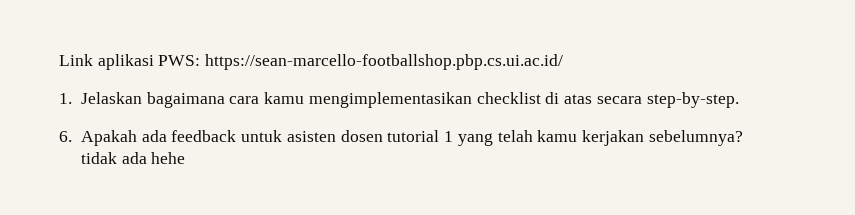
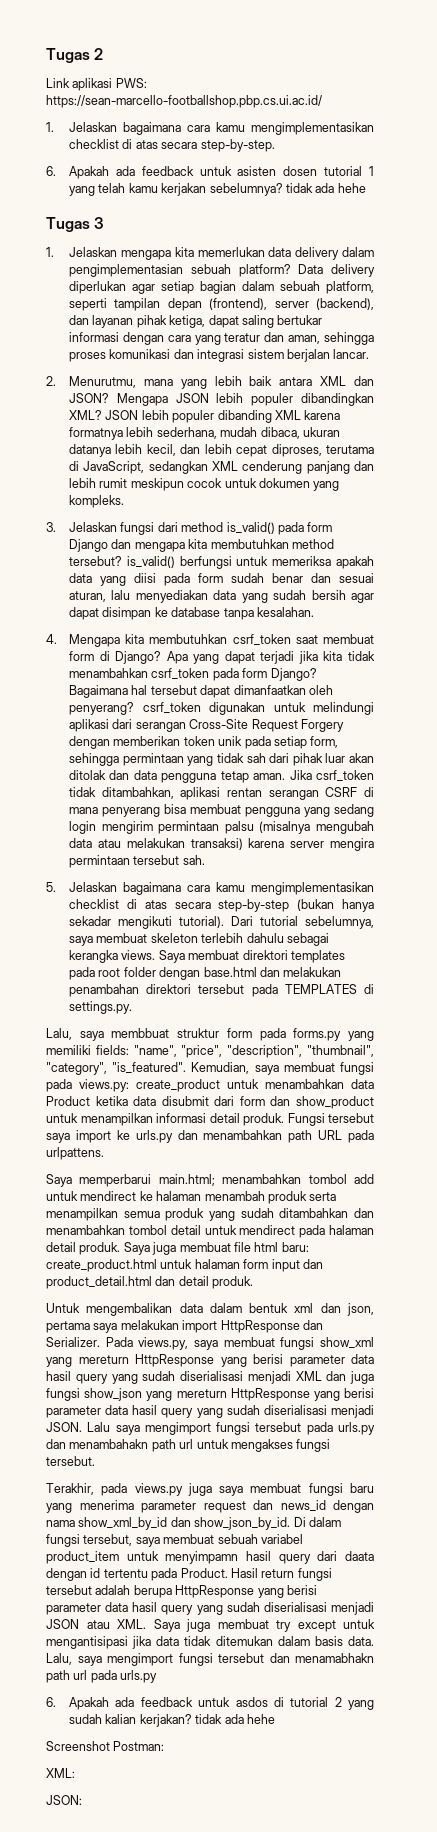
+ Tugas 2
+ Tugas 3
+ 1. Jelaskan mengapa kita memerlukan data delivery dalam pengimplementasian sebuah platform? Data delivery diperlukan agar setiap bagian dalam sebuah platform, seperti tampilan depan (frontend), server (backend), dan layanan pihak ketiga, dapat saling bertukar informasi dengan cara yang teratur dan aman, sehingga proses komunikasi dan integrasi sistem berjalan lancar.
+ 2. Menurutmu, mana yang lebih baik antara XML dan JSON? Mengapa JSON lebih populer dibandingkan XML? JSON lebih populer dibanding XML karena formatnya lebih sederhana, mudah dibaca, ukuran datanya lebih kecil, dan lebih cepat diproses, terutama di JavaScript, sedangkan XML cenderung panjang dan lebih rumit meskipun cocok untuk dokumen yang kompleks.
+ 3. Jelaskan fungsi dari method is_valid() pada form Django dan mengapa kita membutuhkan method tersebut? is_valid() berfungsi untuk memeriksa apakah data yang diisi pada form sudah benar dan sesuai aturan, lalu menyediakan data yang sudah bersih agar dapat disimpan ke database tanpa kesalahan.
+ 4. Mengapa kita membutuhkan csrf_token saat membuat form di Django? Apa yang dapat terjadi jika kita tidak menambahkan csrf_token pada form Django? Bagaimana hal tersebut dapat dimanfaatkan oleh penyerang? csrf_token digunakan untuk melindungi aplikasi dari serangan Cross-Site Request Forgery dengan memberikan token unik pada setiap form, sehingga permintaan yang tidak sah dari pihak luar akan ditolak dan data pengguna tetap aman. Jika csrf_token tidak ditambahkan, aplikasi rentan serangan CSRF di mana penyerang bisa membuat pengguna yang sedang login mengirim permintaan palsu (misalnya mengubah data atau melakukan transaksi) karena server mengira permintaan tersebut sah.
+ 5. Jelaskan bagaimana cara kamu mengimplementasikan checklist di atas secara step-by-step (bukan hanya sekadar mengikuti tutorial). Dari tutorial sebelumnya, saya membuat skeleton terlebih dahulu sebagai kerangka views. Saya membuat direktori templates pada root folder dengan base.html dan melakukan penambahan direktori tersebut pada TEMPLATES di settings.py.
+ Lalu, saya membbuat struktur form pada forms.py yang memiliki fields: "name", "price", "description", "thumbnail", "category", "is_featured". Kemudian, saya membuat fungsi pada views.py: create_product untuk menambahkan data Product ketika data disubmit dari form dan show_product untuk menampilkan informasi detail produk. Fungsi tersebut saya import ke urls.py dan menambahkan path URL pada urlpattens.
+ Saya memperbarui main.html; menambahkan tombol add untuk mendirect ke halaman menambah produk serta menampilkan semua produk yang sudah ditambahkan dan menambahkan tombol detail untuk mendirect pada halaman detail produk. Saya juga membuat file html baru: create_product.html untuk halaman form input dan product_detail.html dan detail produk.
+ Untuk mengembalikan data dalam bentuk xml dan json, pertama saya melakukan import HttpResponse dan Serializer. Pada views.py, saya membuat fungsi show_xml yang mereturn HttpResponse yang berisi parameter data hasil query yang sudah diserialisasi menjadi XML dan juga fungsi show_json yang mereturn HttpResponse yang berisi parameter data hasil query yang sudah diserialisasi menjadi JSON. Lalu saya mengimport fungsi tersebut pada urls.py dan menambahakn path url untuk mengakses fungsi tersebut.
+ Terakhir, pada views.py juga saya membuat fungsi baru yang menerima parameter request dan news_id dengan nama show_xml_by_id dan show_json_by_id. Di dalam fungsi tersebut, saya membuat sebuah variabel product_item untuk menyimpamn hasil query dari daata dengan id tertentu pada Product. Hasil return fungsi tersebut adalah berupa HttpResponse yang berisi parameter data hasil query yang sudah diserialisasi menjadi JSON atau XML. Saya juga membuat try except untuk mengantisipasi jika data tidak ditemukan dalam basis data. Lalu, saya mengimport fungsi tersebut dan menamabhakn path url pada urls.py
+ 6. Apakah ada feedback untuk asdos di tutorial 2 yang sudah kalian kerjakan? tidak ada hehe
+ Screenshot Postman:
+ XML:
+ JSON:

